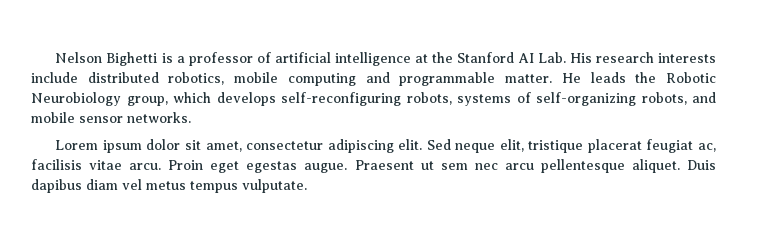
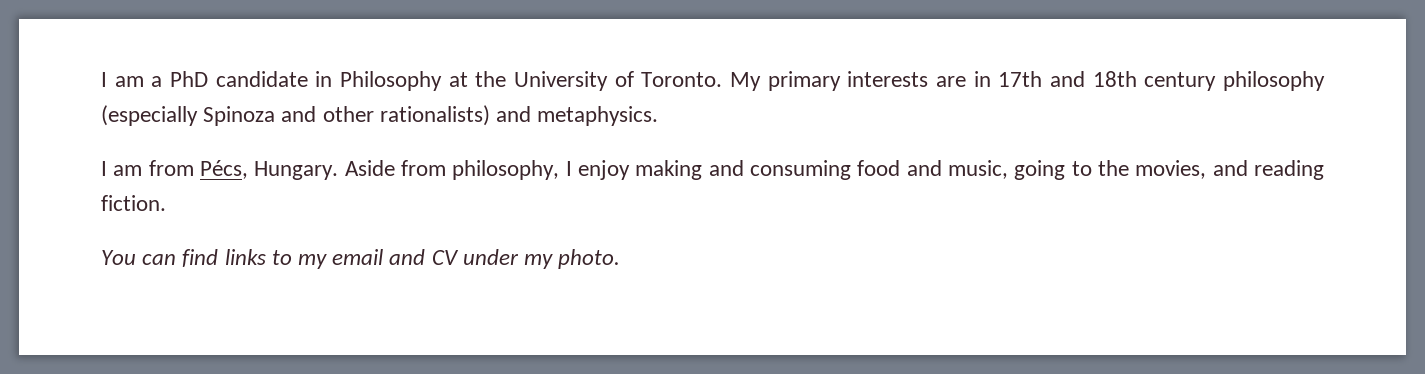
- Nelson Bighetti is a professor of artificial intelligence at the Stanford AI Lab. His research interests include distributed robotics, mobile computing and programmable matter. He leads the Robotic Neurobiology group, which develops self-reconfiguring robots, systems of self-organizing robots, and mobile sensor networks.
- Lorem ipsum dolor sit amet, consectetur adipiscing elit. Sed neque elit, tristique placerat feugiat ac, facilisis vitae arcu. Proin eget egestas augue. Praesent ut sem nec arcu pellentesque aliquet. Duis dapibus diam vel metus tempus vulputate.
+ I am a PhD candidate in Philosophy at the University of Toronto. My primary interests are in 17th and 18th century philosophy (especially Spinoza and other rationalists) and metaphysics.
+ I am from Pécs, Hungary. Aside from philosophy, I enjoy making and consuming food and music, going to the movies, and reading fiction.
+ You can find links to my email and CV under my photo.

